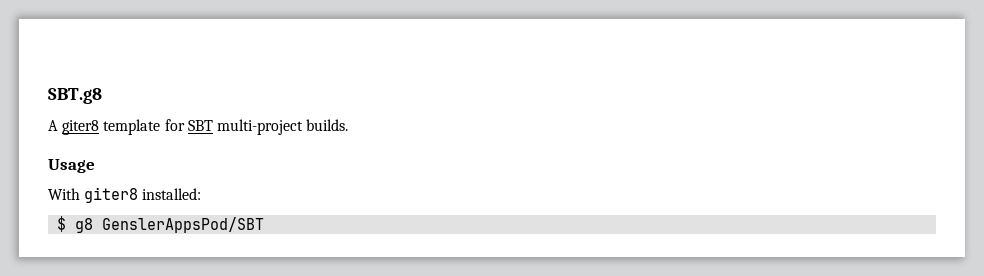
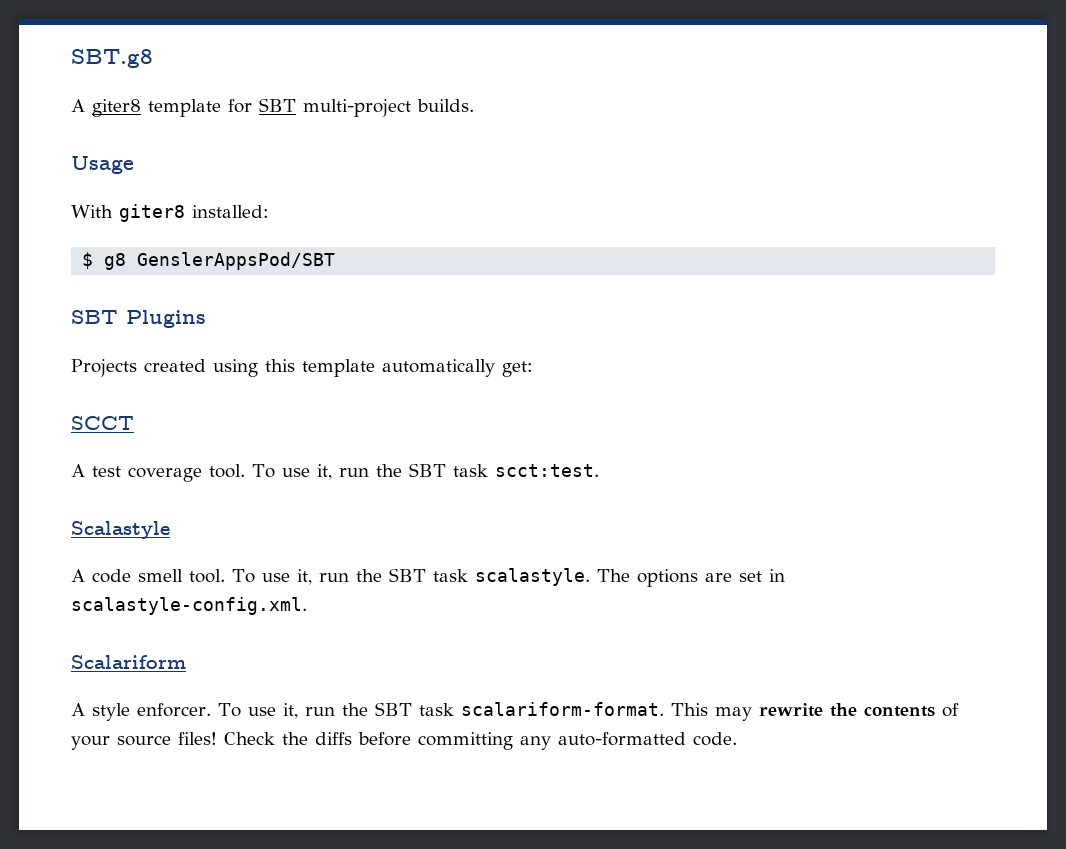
+ SBT Plugins
+ Projects created using this template automatically get:
+ SCCT
+ A test coverage tool. To use it, run the SBT task scct:test.
+ Scalastyle
+ A code smell tool. To use it, run the SBT task scalastyle. The options are set in scalastyle-config.xml.
+ Scalariform
+ A style enforcer. To use it, run the SBT task scalariform-format. This may rewrite the contents of your source files! Check the diffs before committing any auto-formatted code.

